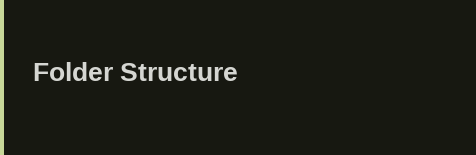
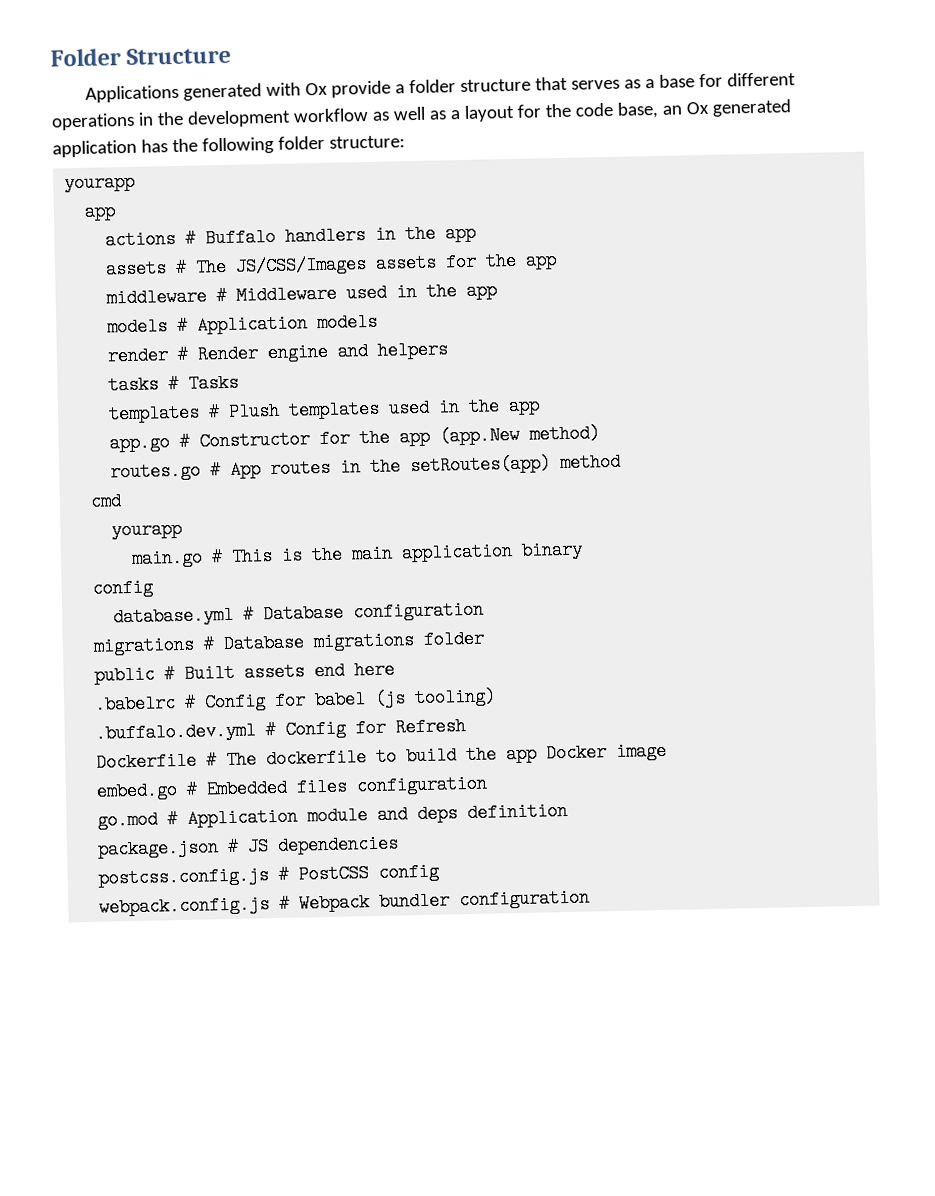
+ Applications generated with Ox provide a folder structure that serves as a base for different operations in the development workflow as well as a layout for the code base, an Ox generated application has the following folder structure:
+ yourapp
+ app
+ actions # Buffalo handlers in the app
+ assets # The JS/CSS/Images assets for the app
+ middleware # Middleware used in the app
+ models # Application models
+ render # Render engine and helpers
+ tasks # Tasks
+ templates # Plush templates used in the app
+ app.go # Constructor for the app (app.New method)
+ routes.go # App routes in the setRoutes(app) method
+ cmd
+ yourapp
+ main.go # This is the main application binary
+ config
+ database.yml # Database configuration
+ migrations # Database migrations folder
+ public # Built assets end here
+ .babelrc # Config for babel (js tooling)
+ .buffalo.dev.yml # Config for Refresh
+ Dockerfile # The dockerfile to build the app Docker image
+ embed.go # Embedded files configuration
+ go.mod # Application module and deps definition
+ package.json # JS dependencies
+ postcss.config.js # PostCSS config
+ webpack.config.js # Webpack bundler configuration

